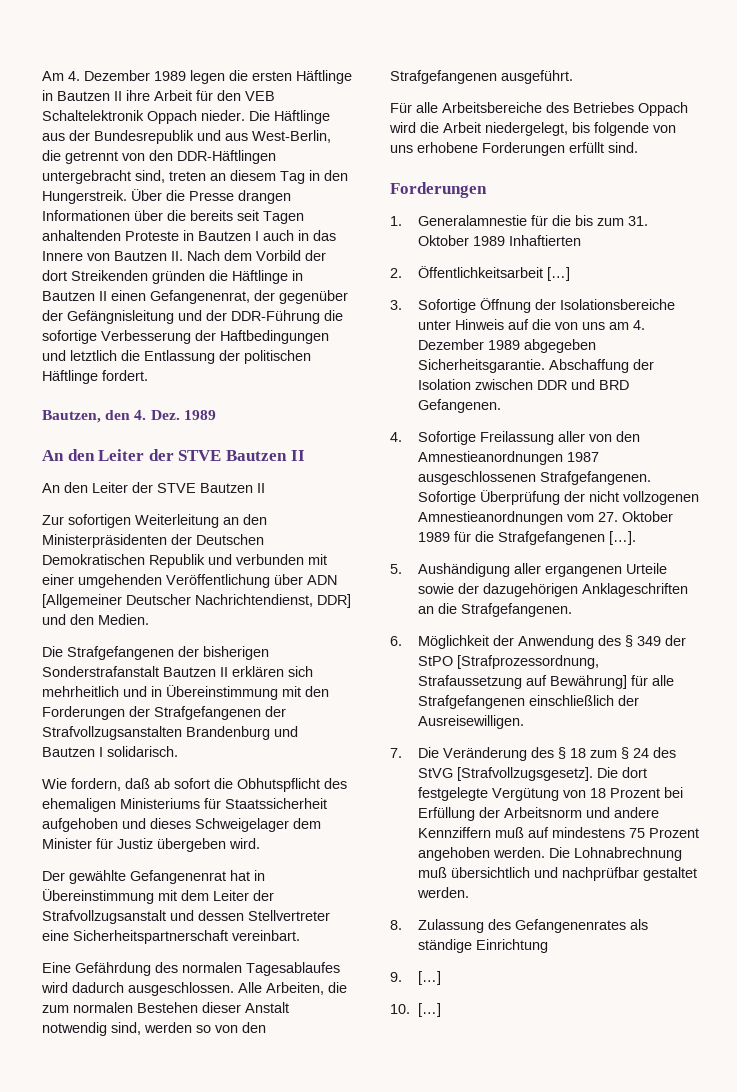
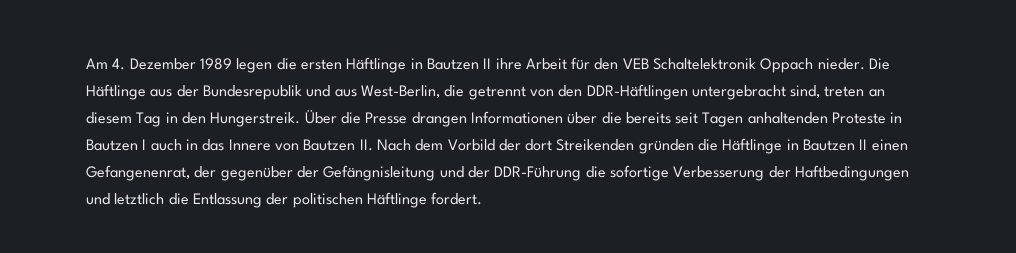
- Bautzen, den 4. Dez. 1989
- An den Leiter der STVE Bautzen II
- An den Leiter der STVE Bautzen II
- Zur sofortigen Weiterleitung an den Ministerpräsidenten der Deutschen Demokratischen Republik und verbunden mit einer umgehenden Veröffentlichung über ADN [Allgemeiner Deutscher Nachrichtendienst, DDR] und den Medien.
- Die Strafgefangenen der bisherigen Sonderstrafanstalt Bautzen II erklären sich mehrheitlich und in Übereinstimmung mit den Forderungen der Strafgefangenen der Strafvollzugsanstalten Brandenburg und Bautzen I solidarisch.
- Wie fordern, daß ab sofort die Obhutspflicht des ehemaligen Ministeriums für Staatssicherheit aufgehoben und dieses Schweigelager dem Minister für Justiz übergeben wird.
- Der gewählte Gefangenenrat hat in Übereinstimmung mit dem Leiter der Strafvollzugsanstalt und dessen Stellvertreter eine Sicherheitspartnerschaft vereinbart.
- Eine Gefährdung des normalen Tagesablaufes wird dadurch ausgeschlossen. Alle Arbeiten, die zum normalen Bestehen dieser Anstalt notwendig sind, werden so von den Strafgefangenen ausgeführt.
- Für alle Arbeitsbereiche des Betriebes Oppach wird die Arbeit niedergelegt, bis folgende von uns erhobene Forderungen erfüllt sind.
- Forderungen
- 1. Generalamnestie für die bis zum 31. Oktober 1989 Inhaftierten
- 2. Öffentlichkeitsarbeit […]
- 3. Sofortige Öffnung der Isolationsbereiche unter Hinweis auf die von uns am 4. Dezember 1989 abgegeben Sicherheitsgarantie. Abschaffung der Isolation zwischen DDR und BRD Gefangenen.
- 4. Sofortige Freilassung aller von den Amnestieanordnungen 1987 ausgeschlossenen Strafgefangenen. Sofortige Überprüfung der nicht vollzogenen Amnestieanordnungen vom 27. Oktober 1989 für die Strafgefangenen […].
- 5. Aushändigung aller ergangenen Urteile sowie der dazugehörigen Anklageschriften an die Strafgefangenen.
- 6. Möglichkeit der Anwendung des § 349 der StPO [Strafprozessordnung, Strafaussetzung auf Bewährung] für alle Strafgefangenen einschließlich der Ausreisewilligen.
- 7. Die Veränderung des § 18 zum § 24 des StVG [Strafvollzugsgesetz]. Die dort festgelegte Vergütung von 18 Prozent bei Erfüllung der Arbeitsnorm und andere Kennziffern muß auf mindestens 75 Prozent angehoben werden. Die Lohnabrechnung muß übersichtlich und nachprüfbar gestaltet werden.
- 8. Zulassung des Gefangenenrates als ständige Einrichtung
- 9. […]
- 10. […]

